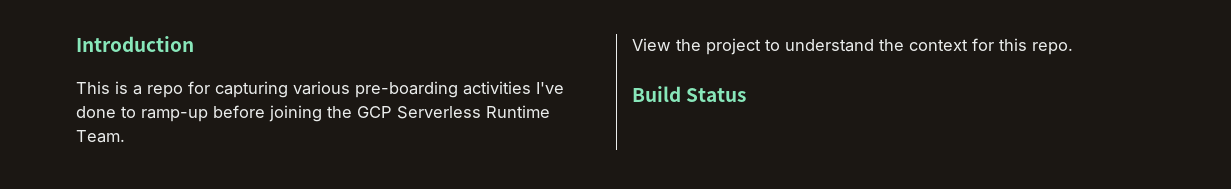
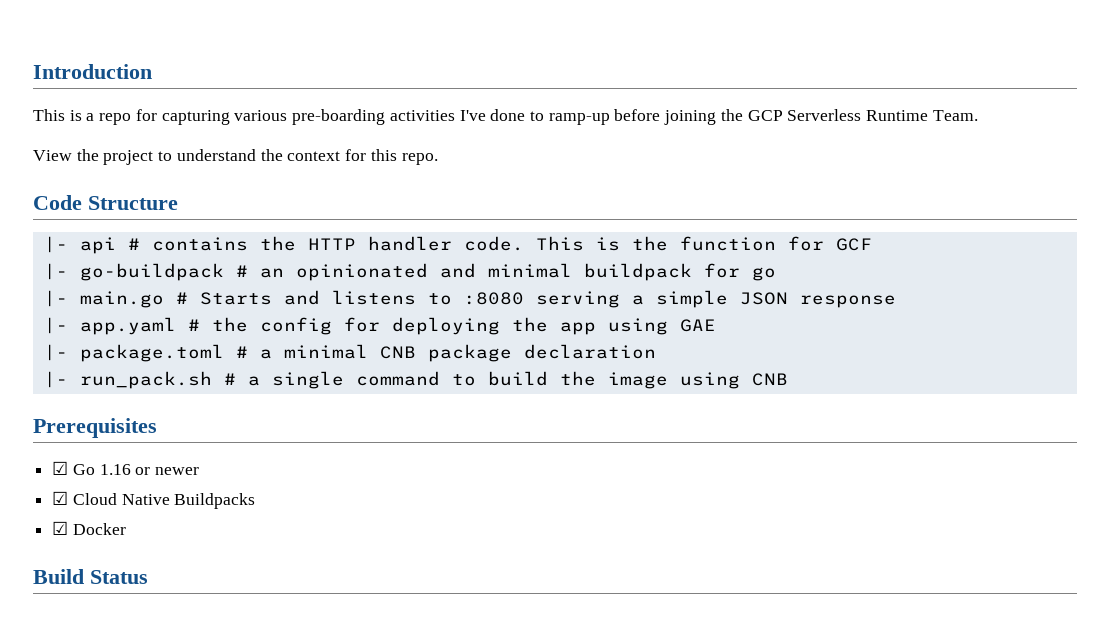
+ Code Structure
+ |- api # contains the HTTP handler code. This is the function for GCF
+ |- go-buildpack # an opinionated and minimal buildpack for go
+ |- main.go # Starts and listens to :8080 serving a simple JSON response
+ |- app.yaml # the config for deploying the app using GAE
+ |- package.toml # a minimal CNB package declaration
+ |- run_pack.sh # a single command to build the image using CNB
+ Prerequisites
+ ☑ Go 1.16 or newer
+ ☑ Cloud Native Buildpacks
+ ☑ Docker

